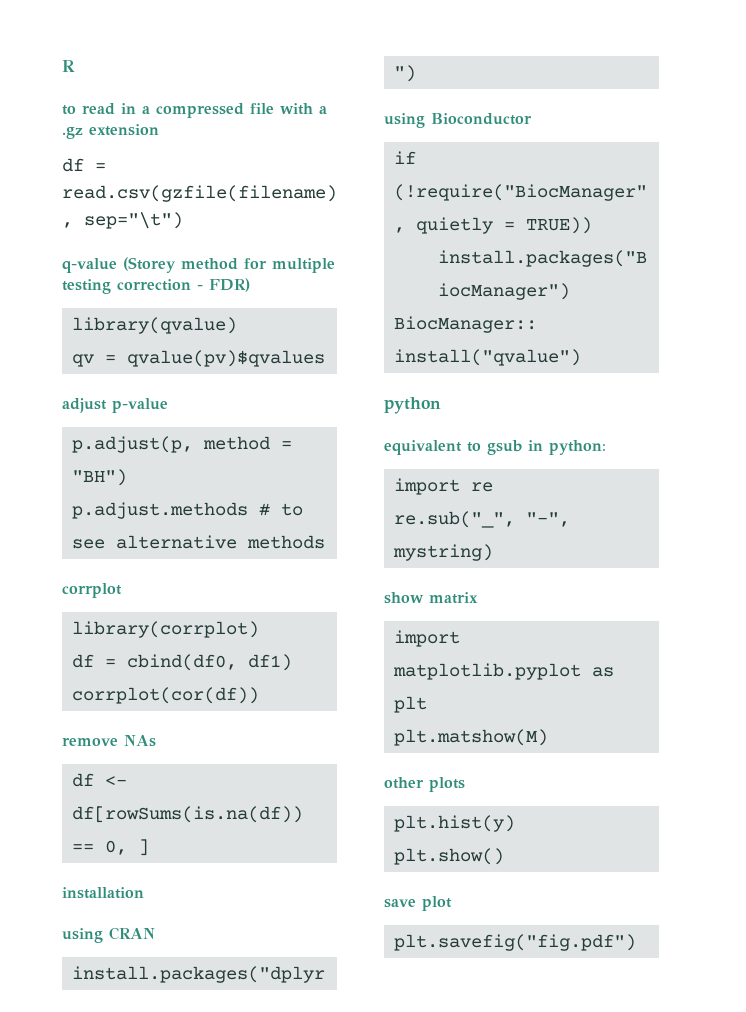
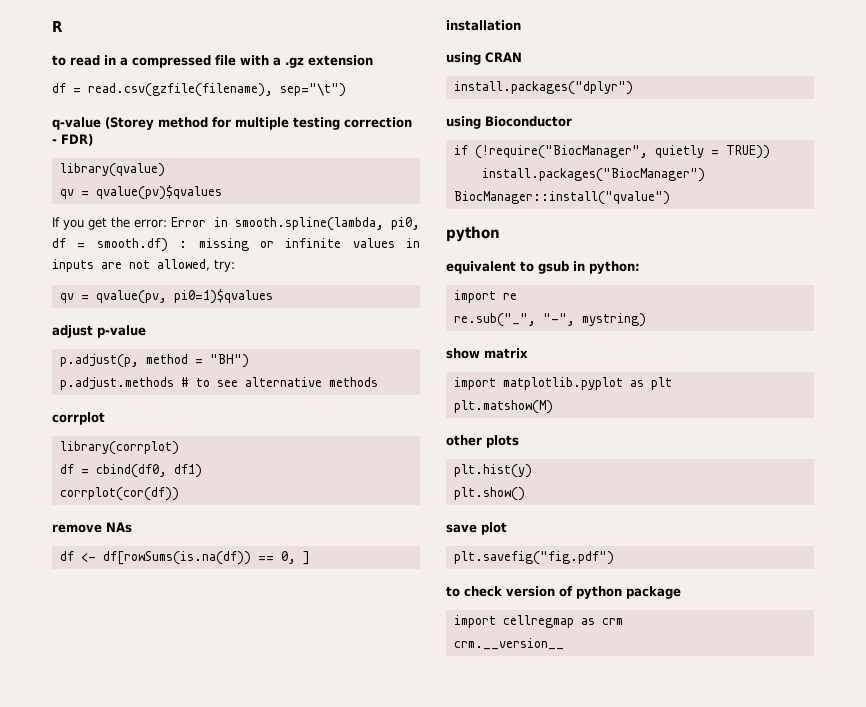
+ If you get the error: Error in smooth.spline(lambda, pi0, df = smooth.df) : missing or infinite values in inputs are not allowed, try:
+ qv = qvalue(pv, pi0=1)$qvalues
+ to check version of python package
+ import cellregmap as crm
+ crm.__version__

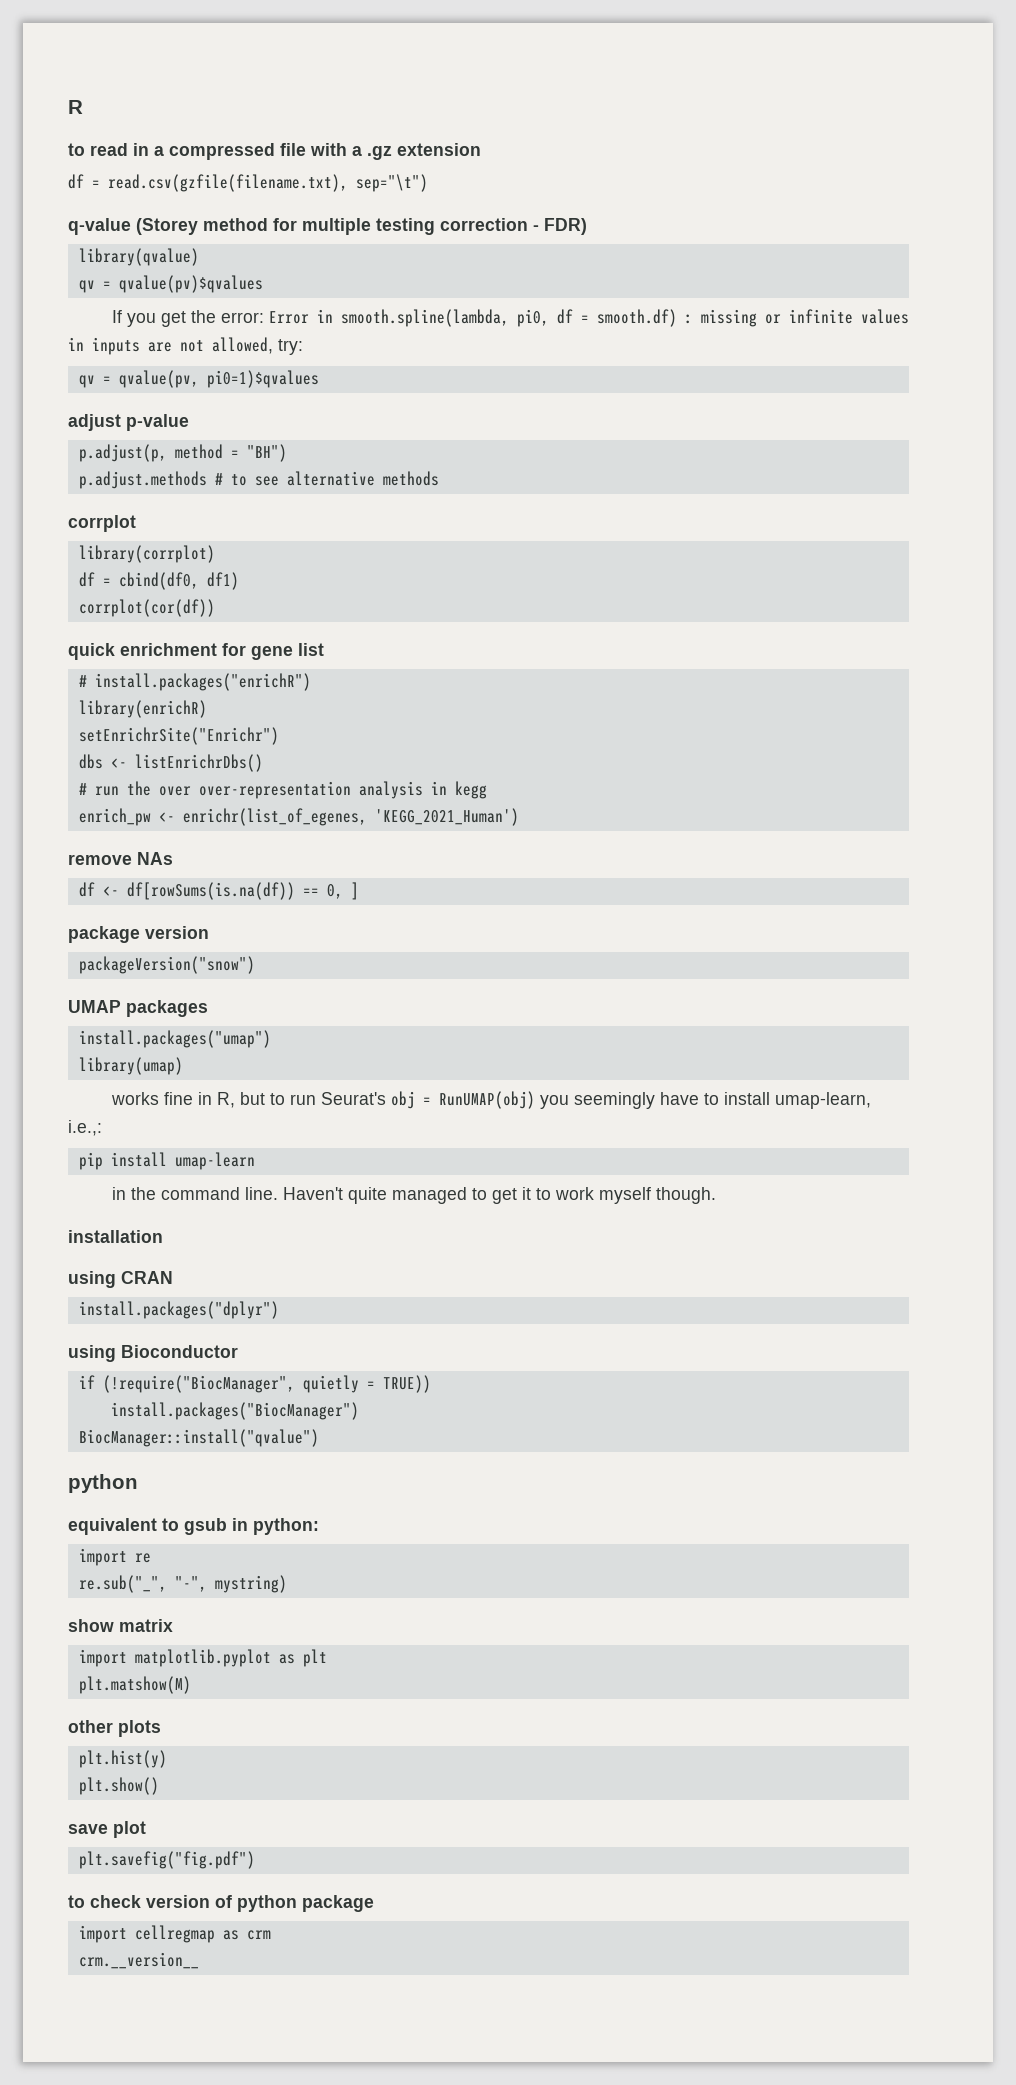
- df = read.csv(gzfile(filename), sep="\t")
+ df = read.csv(gzfile(filename.txt), sep="\t")
+ quick enrichment for gene list
+ # install.packages("enrichR")
+ library(enrichR)
+ setEnrichrSite("Enrichr")
+ dbs <- listEnrichrDbs()
+ # run the over over-representation analysis in kegg
+ enrich_pw <- enrichr(list_of_egenes, 'KEGG_2021_Human')
+ package version
+ packageVersion("snow")
+ UMAP packages
+ install.packages("umap")
+ library(umap)
+ works fine in R, but to run Seurat's obj = RunUMAP(obj) you seemingly have to install umap-learn, i.e.,:
+ pip install umap-learn
+ in the command line. Haven't quite managed to get it to work myself though.

